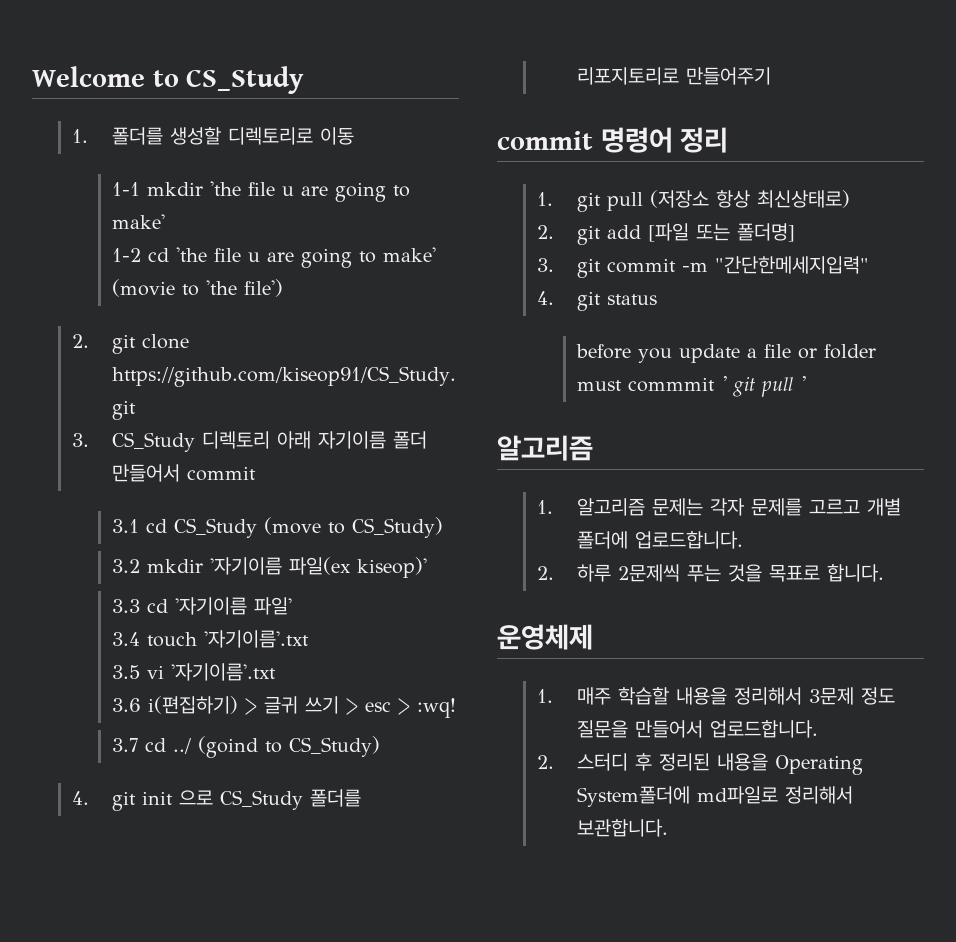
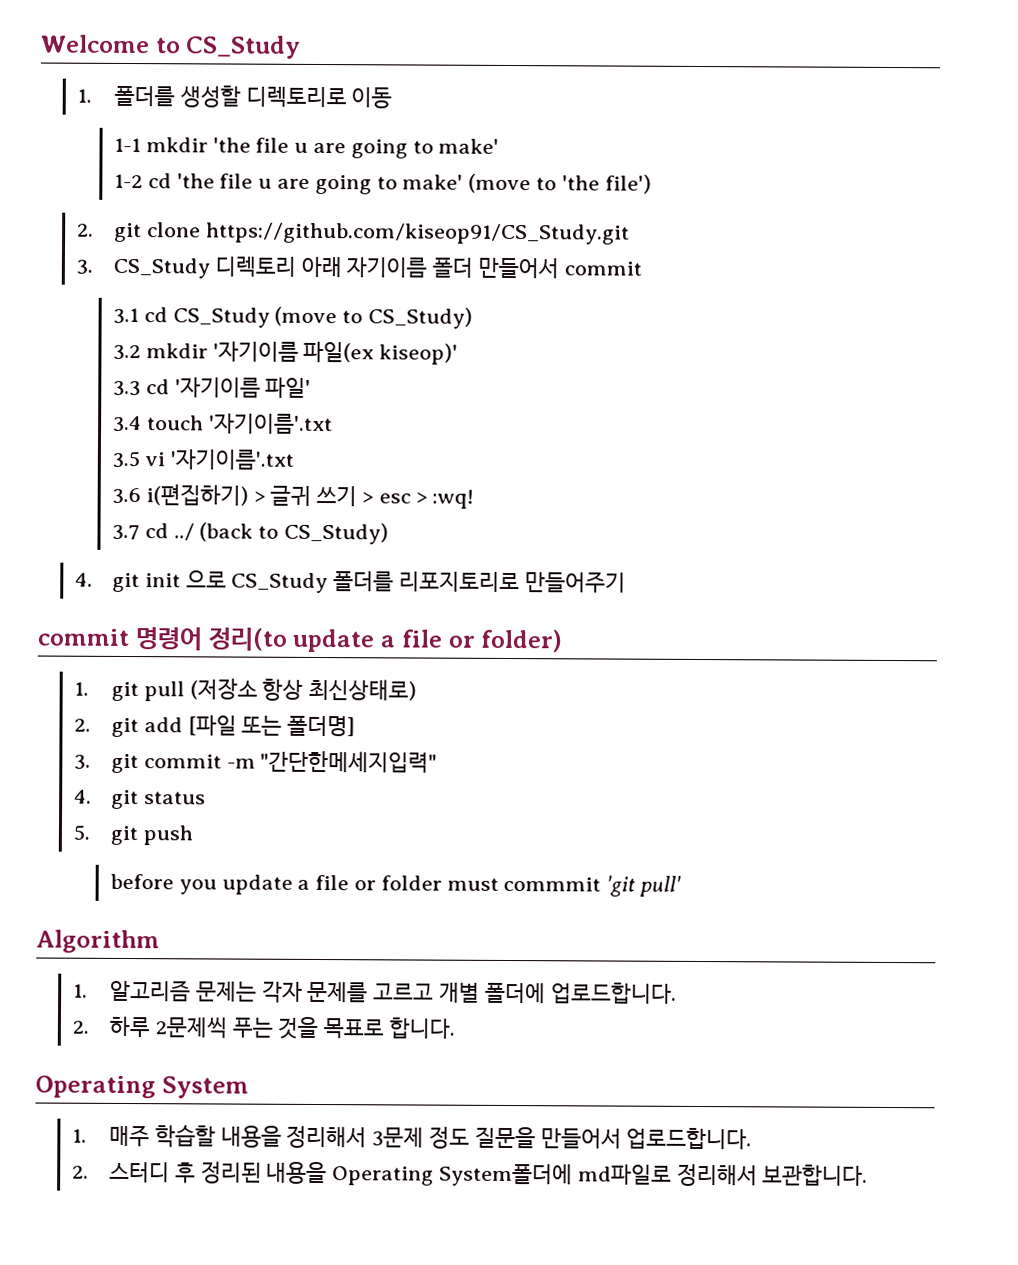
- 1-2 cd 'the file u are going to make' (movie to 'the file')
+ 1-2 cd 'the file u are going to make' (move to 'the file')
- 3.7 cd ../ (goind to CS_Study)
+ 3.7 cd ../ (back to CS_Study)
- commit 명령어 정리
+ commit 명령어 정리(to update a file or folder)
+ 5. git push
- before you update a file or folder must commmit ' git pull '
- 알고리즘
+ before you update a file or folder must commmit 'git pull'
+ Algorithm
- 운영체제
+ Operating System

